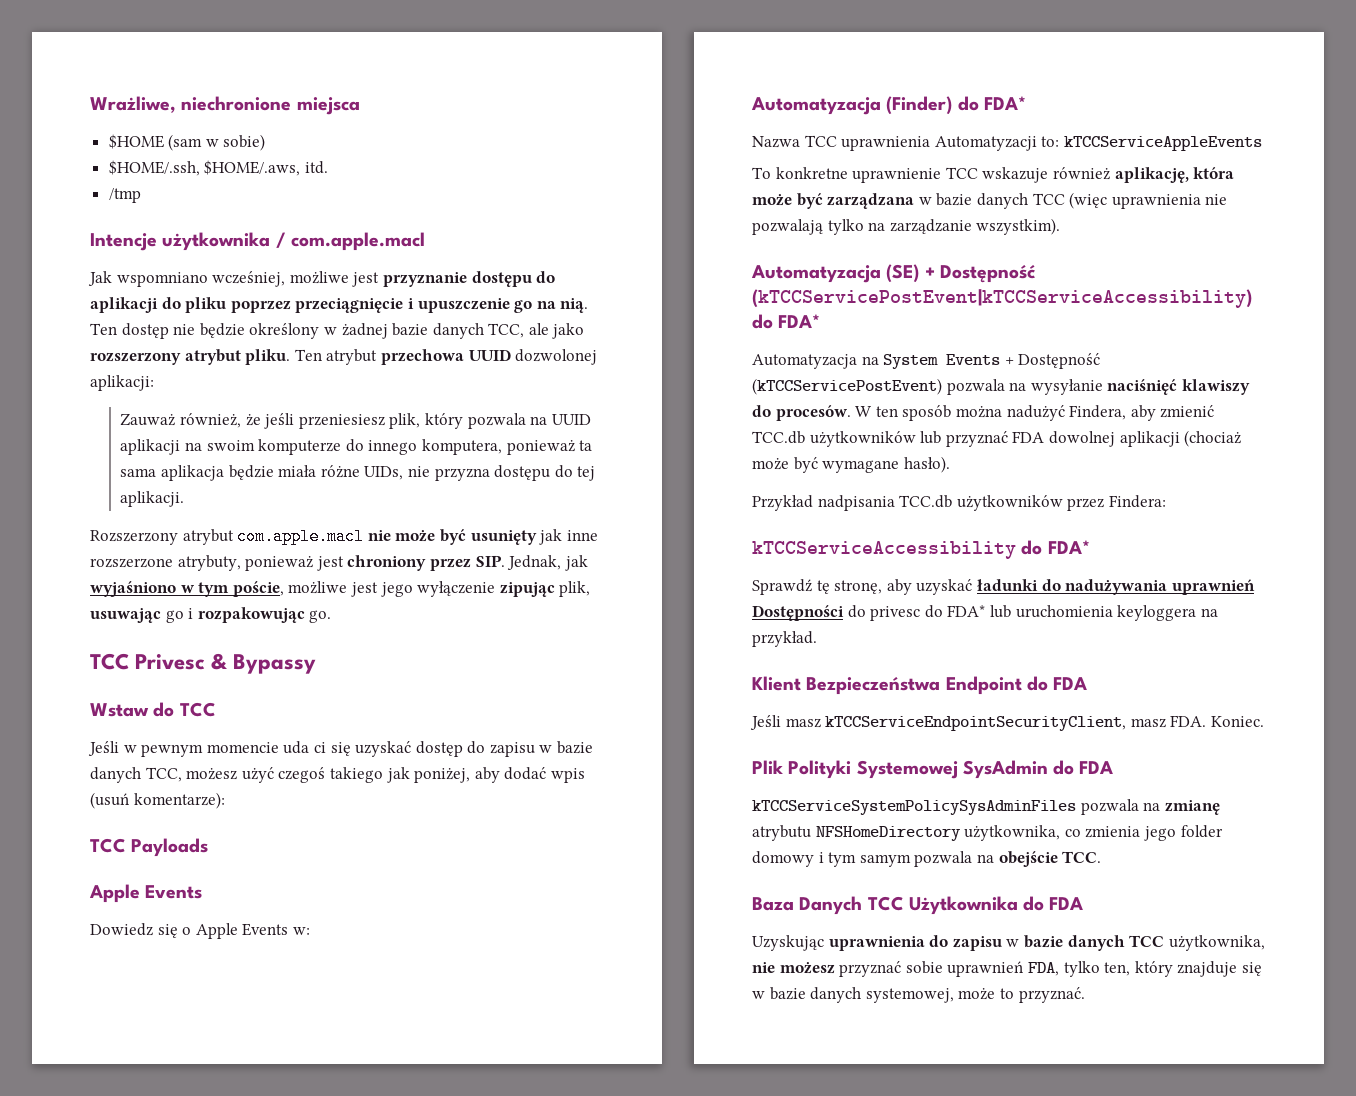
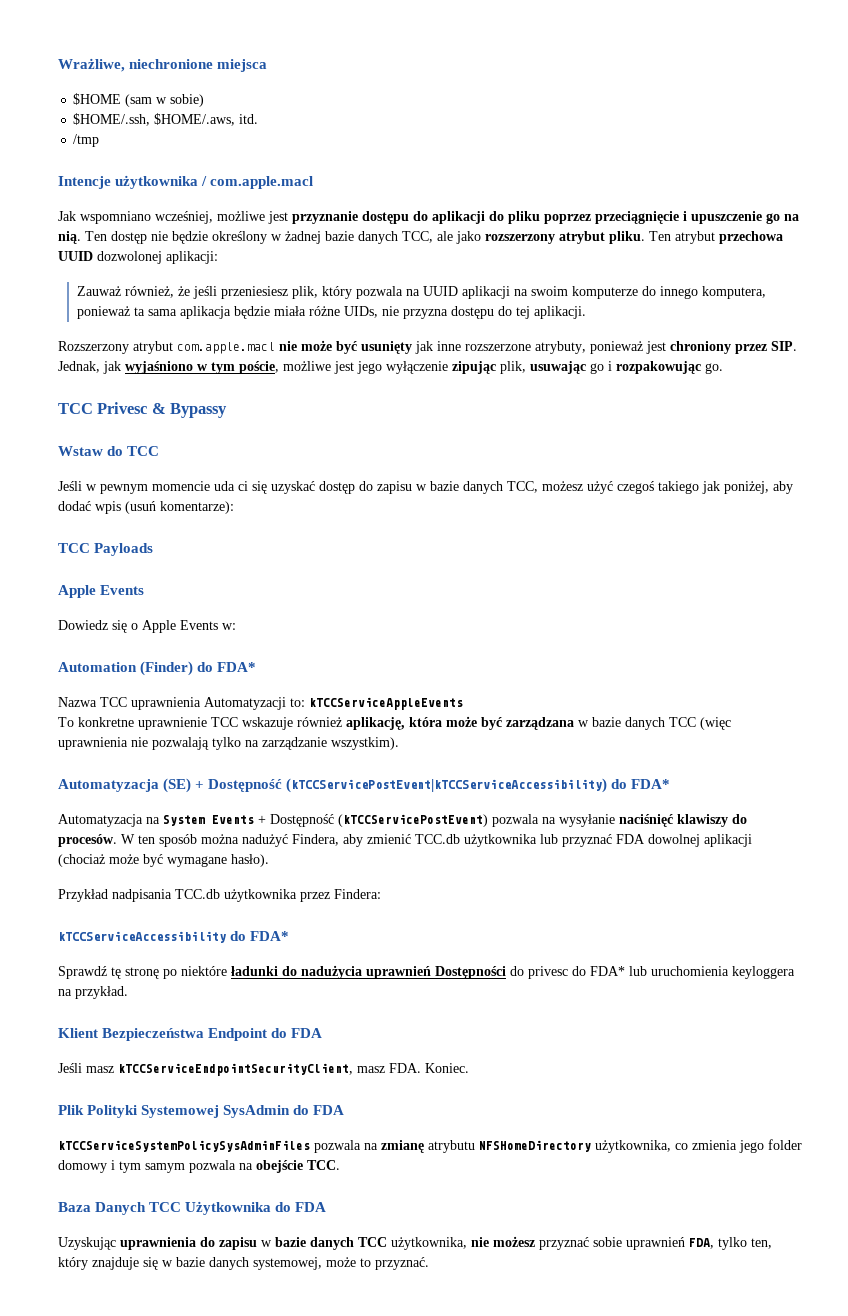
- Automatyzacja (Finder) do FDA*
+ Automation (Finder) do FDA*
- W ten sposób można nadużyć Findera, aby zmienić TCC.db użytkowników lub przyznać FDA dowolnej aplikacji (chociaż może być wymagane hasło).
+ W ten sposób można nadużyć Findera, aby zmienić TCC.db użytkownika lub przyznać FDA dowolnej aplikacji (chociaż może być wymagane hasło).
- Przykład nadpisania TCC.db użytkowników przez Findera:
+ Przykład nadpisania TCC.db użytkownika przez Findera:
- Sprawdź tę stronę, aby uzyskać ładunki do nadużywania uprawnień Dostępności do privesc do FDA* lub uruchomienia keyloggera na przykład.
+ Sprawdź tę stronę po niektóre ładunki do nadużycia uprawnień Dostępności do privesc do FDA* lub uruchomienia keyloggera na przykład.

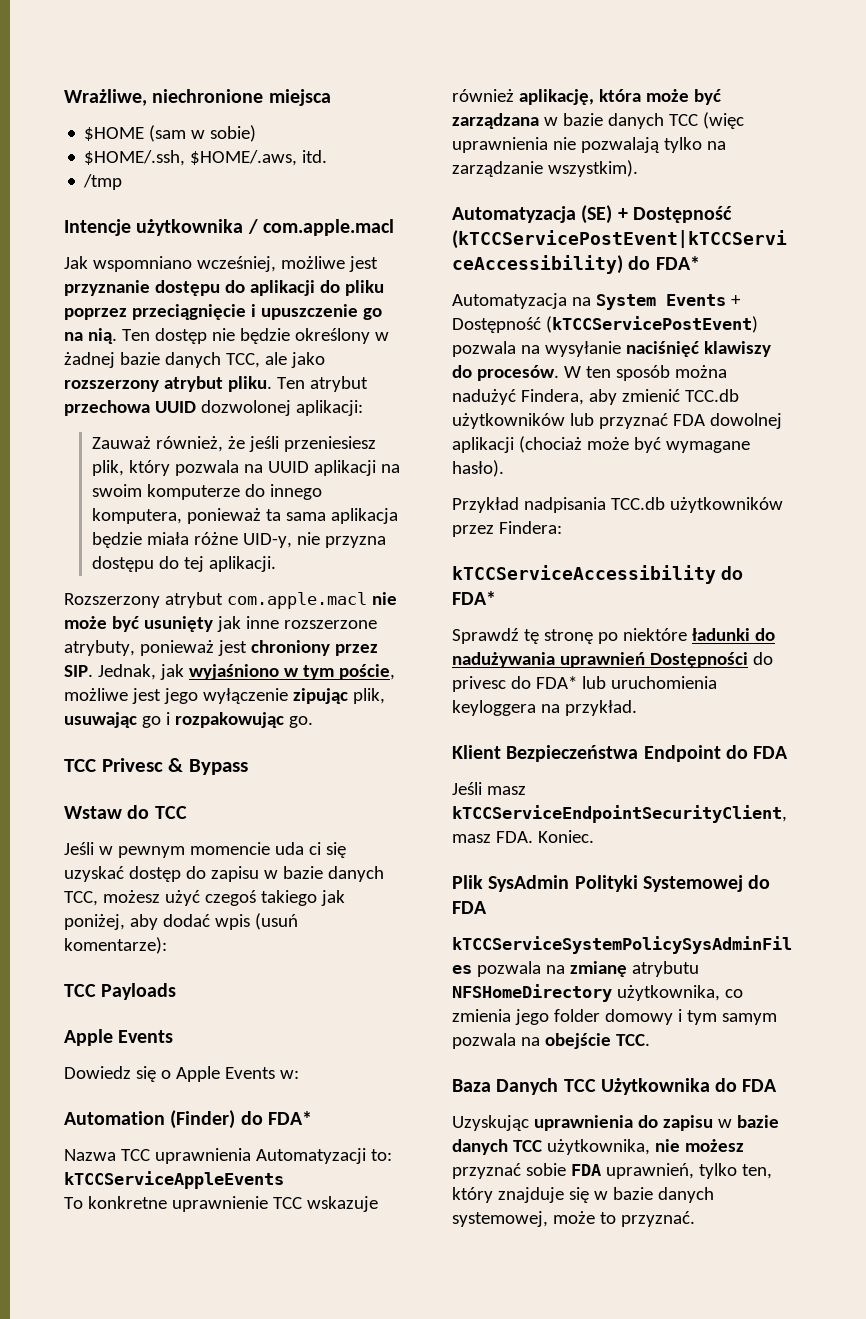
- Zauważ również, że jeśli przeniesiesz plik, który pozwala na UUID aplikacji na swoim komputerze do innego komputera, ponieważ ta sama aplikacja będzie miała różne UIDs, nie przyzna dostępu do tej aplikacji.
+ Zauważ również, że jeśli przeniesiesz plik, który pozwala na UUID aplikacji na swoim komputerze do innego komputera, ponieważ ta sama aplikacja będzie miała różne UID-y, nie przyzna dostępu do tej aplikacji.
- TCC Privesc & Bypassy
+ TCC Privesc & Bypass
- W ten sposób można nadużyć Findera, aby zmienić TCC.db użytkownika lub przyznać FDA dowolnej aplikacji (chociaż może być wymagane hasło).
+ W ten sposób można nadużyć Findera, aby zmienić TCC.db użytkowników lub przyznać FDA dowolnej aplikacji (chociaż może być wymagane hasło).
- Przykład nadpisania TCC.db użytkownika przez Findera:
+ Przykład nadpisania TCC.db użytkowników przez Findera:
- Sprawdź tę stronę po niektóre ładunki do nadużycia uprawnień Dostępności do privesc do FDA* lub uruchomienia keyloggera na przykład.
+ Sprawdź tę stronę po niektóre ładunki do nadużywania uprawnień Dostępności do privesc do FDA* lub uruchomienia keyloggera na przykład.
- Plik Polityki Systemowej SysAdmin do FDA
+ Plik SysAdmin Polityki Systemowej do FDA
- Uzyskując uprawnienia do zapisu w bazie danych TCC użytkownika, nie możesz przyznać sobie uprawnień FDA, tylko ten, który znajduje się w bazie danych systemowej, może to przyznać.
+ Uzyskując uprawnienia do zapisu w bazie danych TCC użytkownika, nie możesz przyznać sobie FDA uprawnień, tylko ten, który znajduje się w bazie danych systemowej, może to przyznać.

